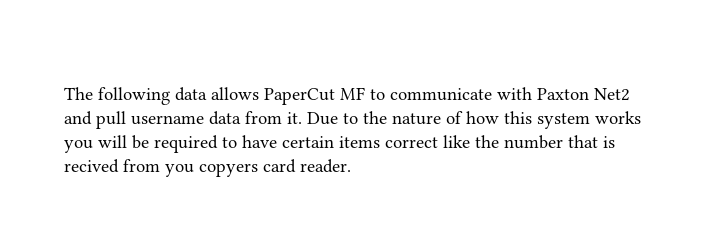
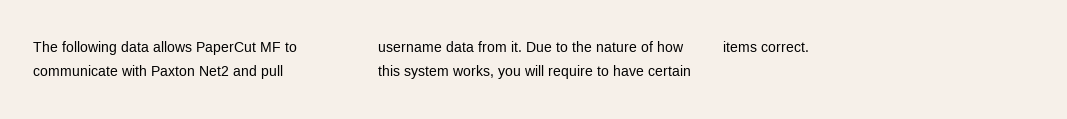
- Due to the nature of how this system works you will be required to have certain items correct like the number that is recived from you copyers card reader.
+ Due to the nature of how this system works, you will require to have certain items correct.

